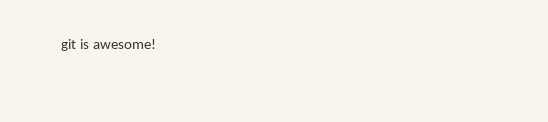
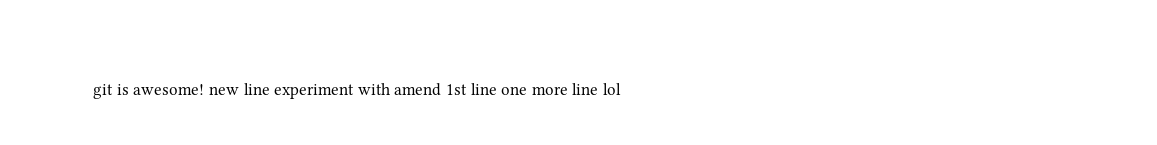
- git is awesome!
+ git is awesome! new line experiment with amend 1st line one more line lol

